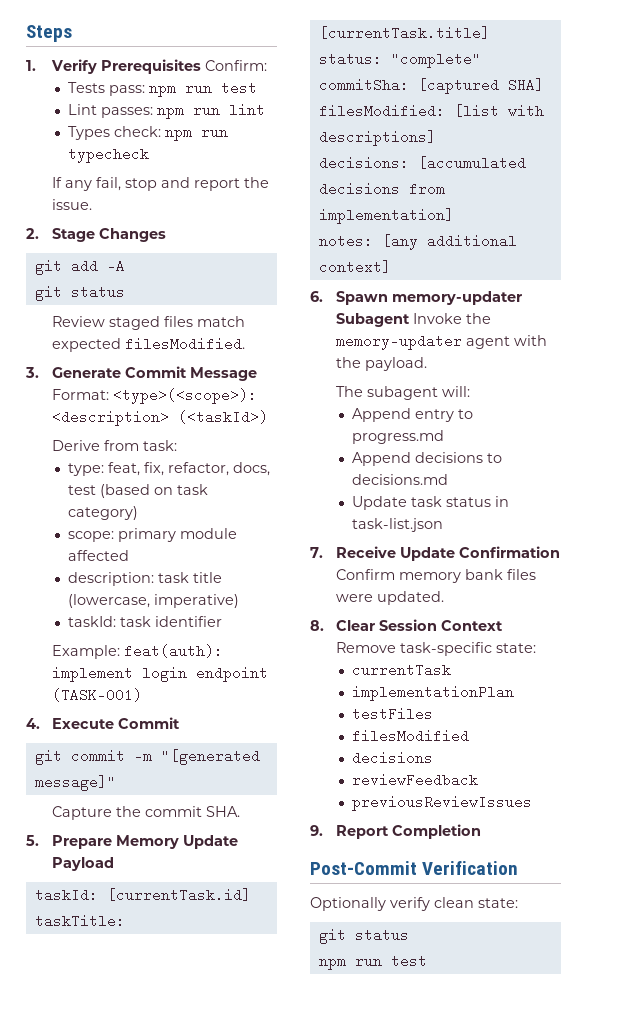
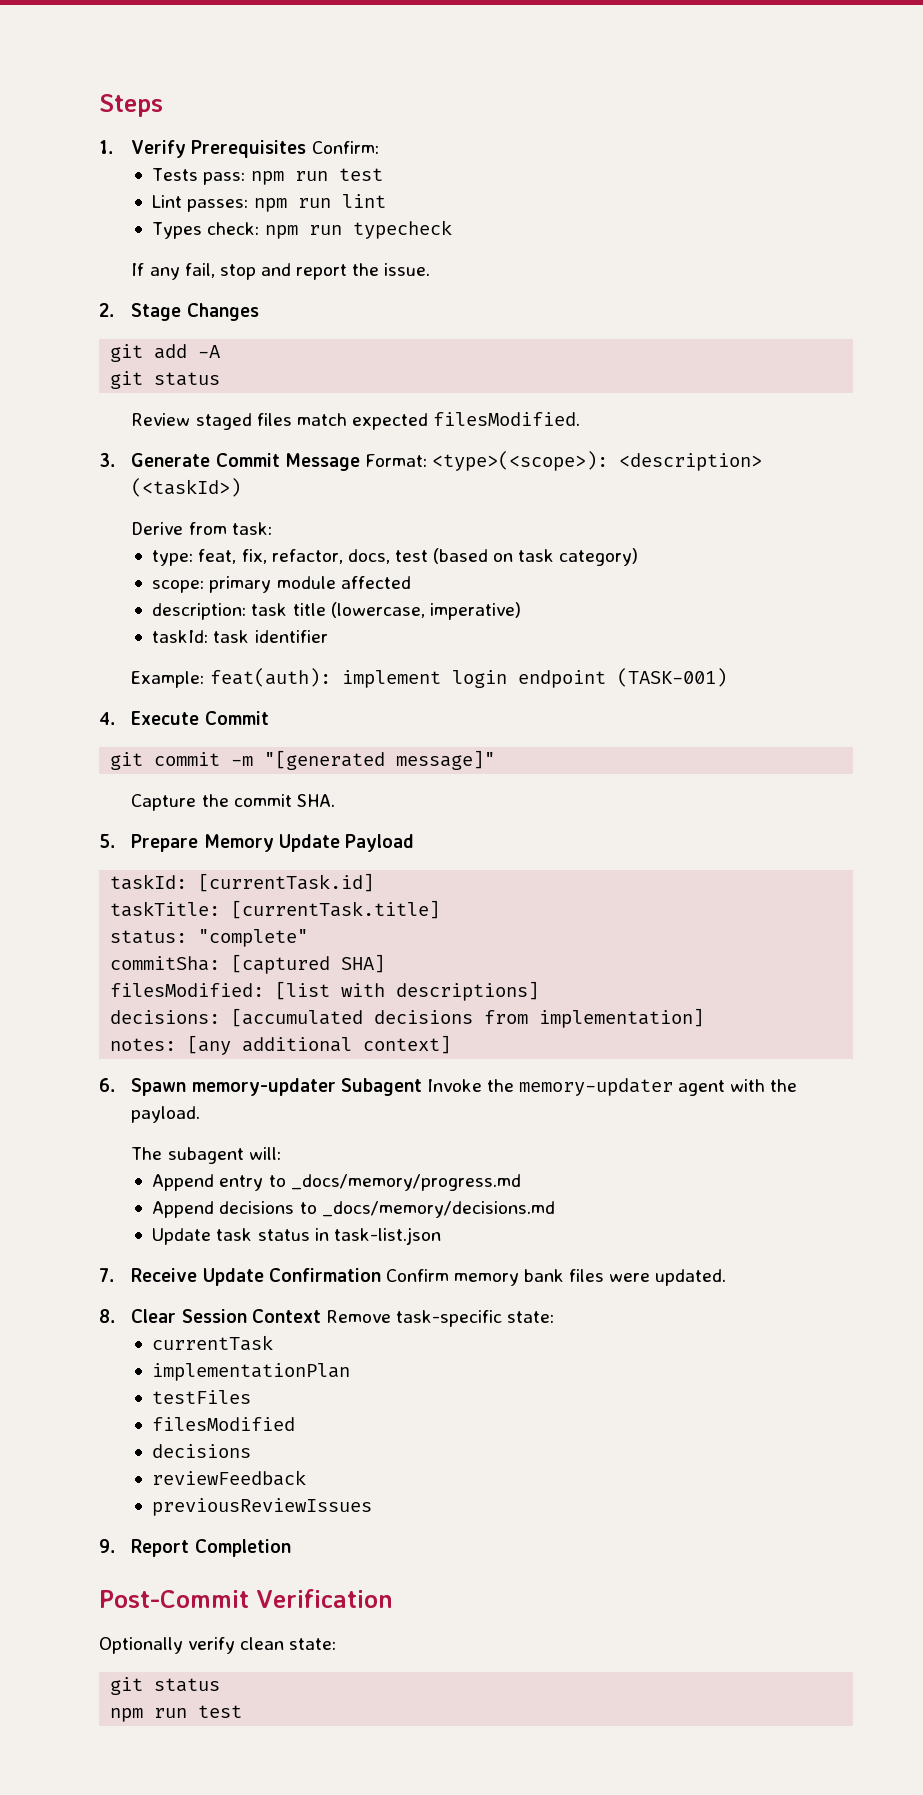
- Append entry to progress.md
+ Append entry to _docs/memory/progress.md
- Append decisions to decisions.md
+ Append decisions to _docs/memory/decisions.md

